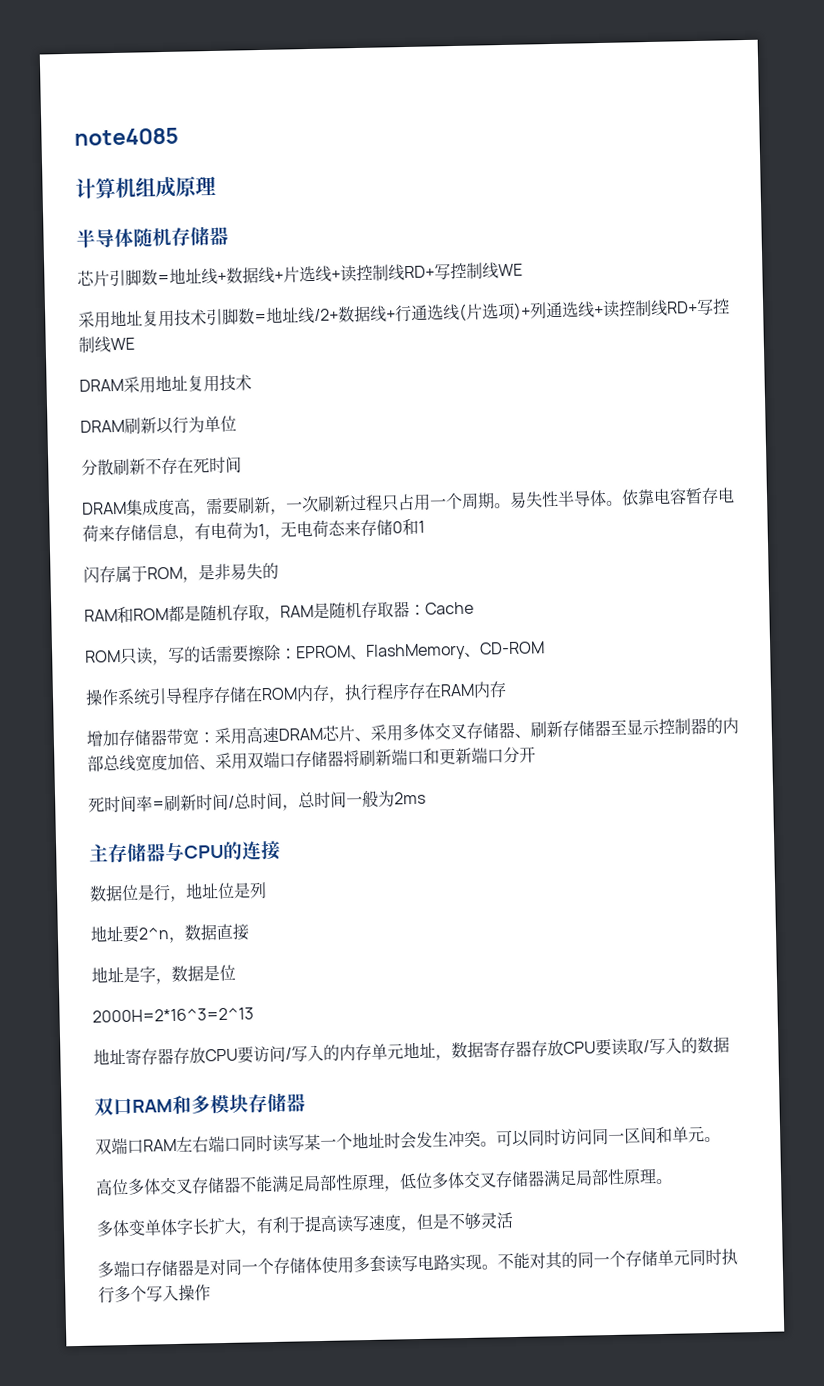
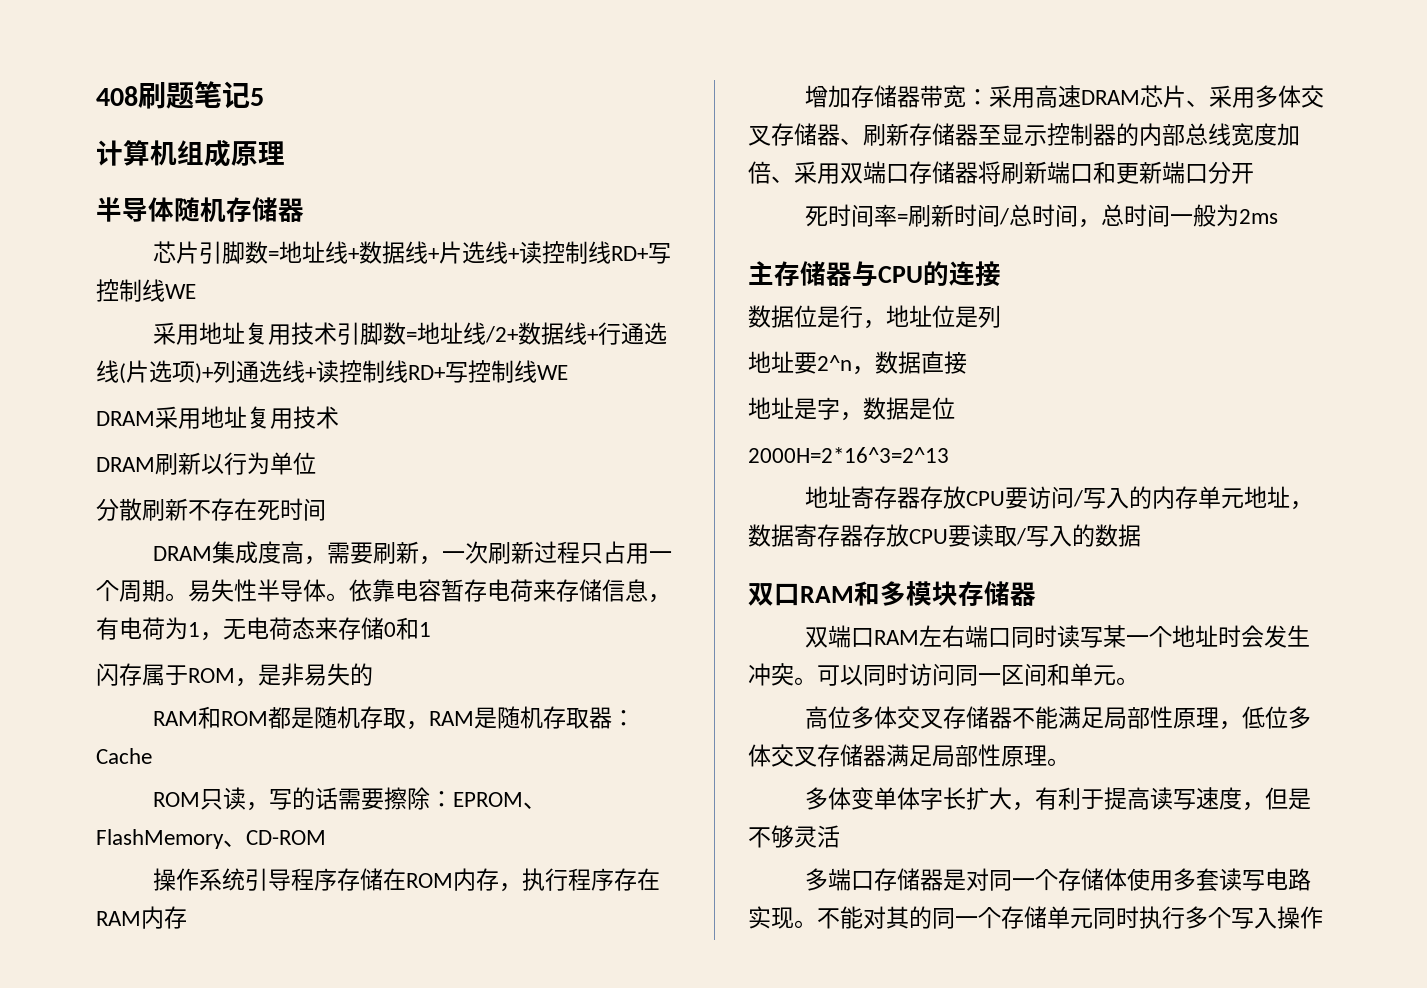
- note4085
+ 408刷题笔记5

